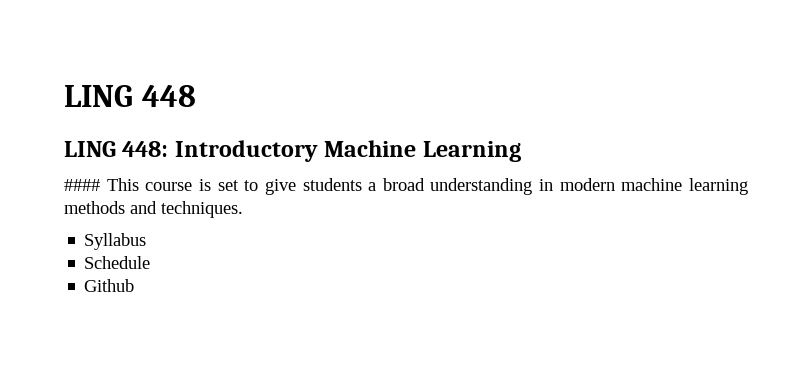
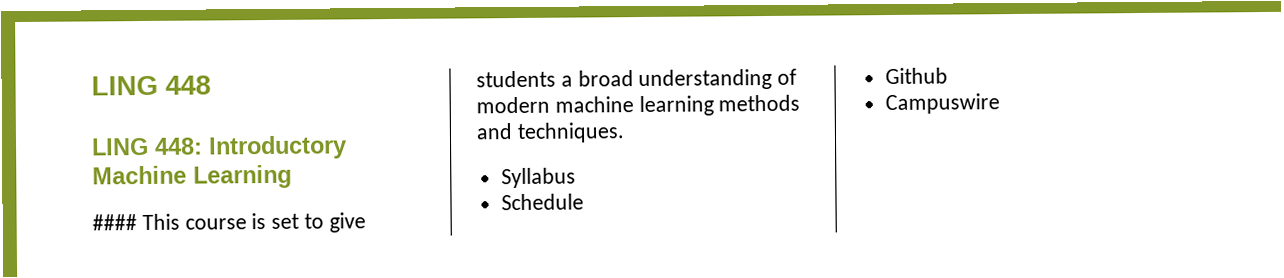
- #### This course is set to give students a broad understanding in modern machine learning methods and techniques.
+ #### This course is set to give students a broad understanding of modern machine learning methods and techniques.
+ Campuswire

